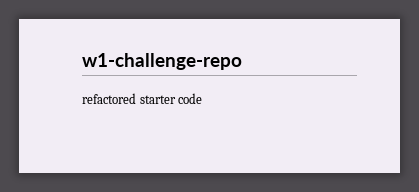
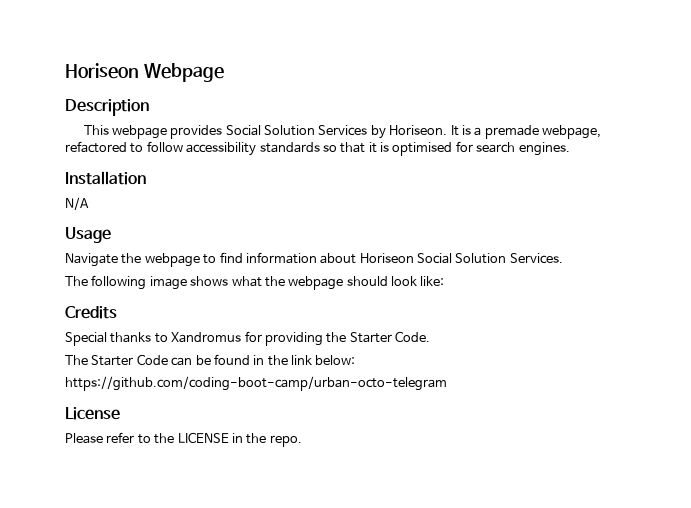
- w1-challenge-repo
- refactored starter code
+ Horiseon Webpage
+ Description
+ This webpage provides Social Solution Services by Horiseon. It is a premade webpage, refactored to follow accessibility standards so that it is optimised for search engines.
+ Installation
+ N/A
+ Usage
+ Navigate the webpage to find information about Horiseon Social Solution Services.
+ The following image shows what the webpage should look like:
+ Credits
+ Special thanks to Xandromus for providing the Starter Code.
+ The Starter Code can be found in the link below:
+ https://github.com/coding-boot-camp/urban-octo-telegram
+ License
+ Please refer to the LICENSE in the repo.

